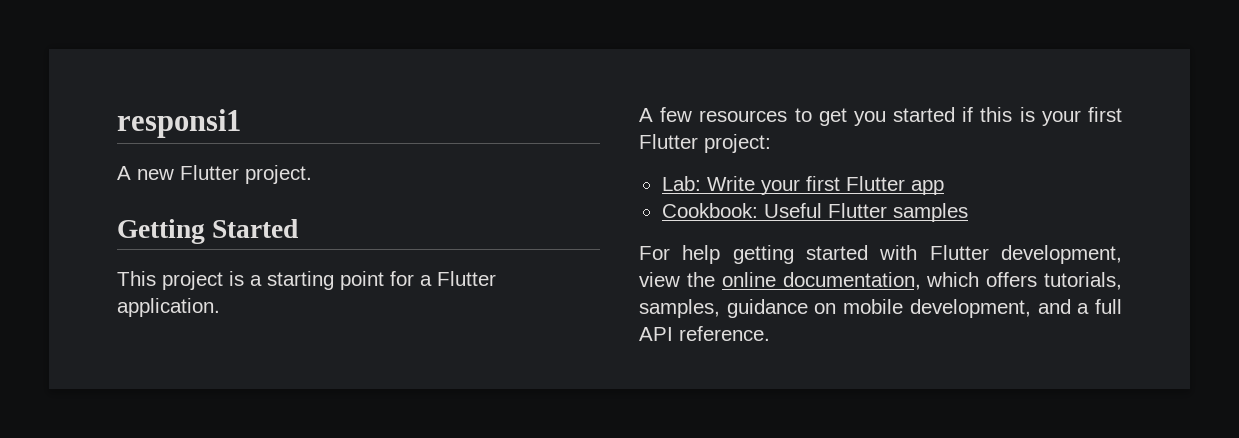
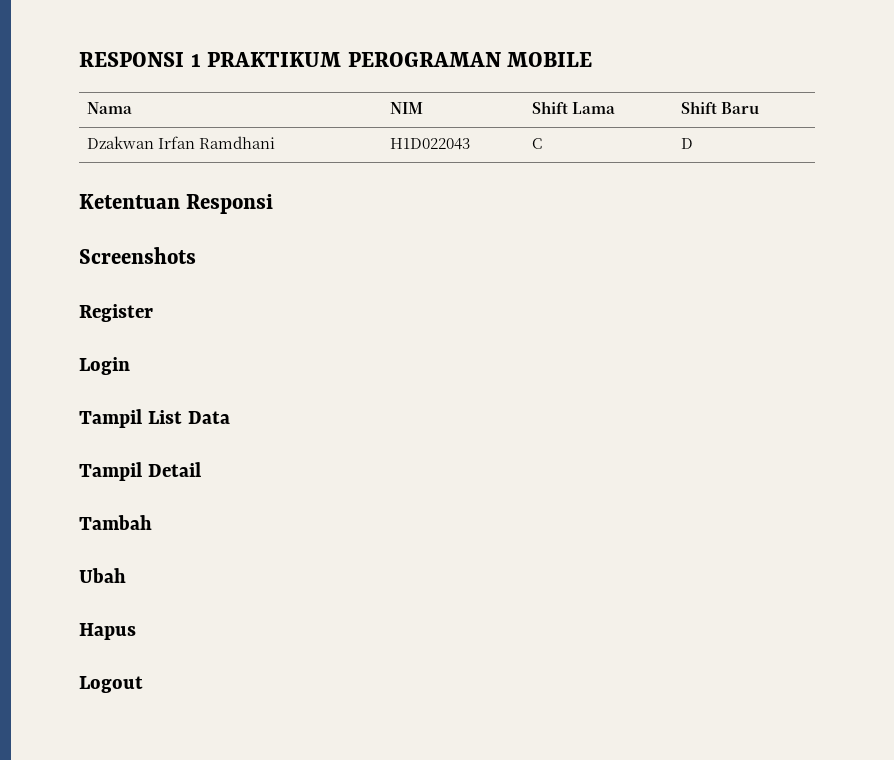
- responsi1
- A new Flutter project.
- Getting Started
- This project is a starting point for a Flutter application.
- A few resources to get you started if this is your first Flutter project:
- Lab: Write your first Flutter app
- Cookbook: Useful Flutter samples
- For help getting started with Flutter development, view the online documentation, which offers tutorials, samples, guidance on mobile development, and a full API reference.
+ RESPONSI 1 PRAKTIKUM PEROGRAMAN MOBILE
+ Nama | NIM | Shift Lama | Shift Baru
+ Dzakwan Irfan Ramdhani | H1D022043 | C | D
+ Ketentuan Responsi
+ Screenshots
+ Register
+ Login
+ Tampil List Data
+ Tampil Detail
+ Tambah
+ Ubah
+ Hapus
+ Logout

